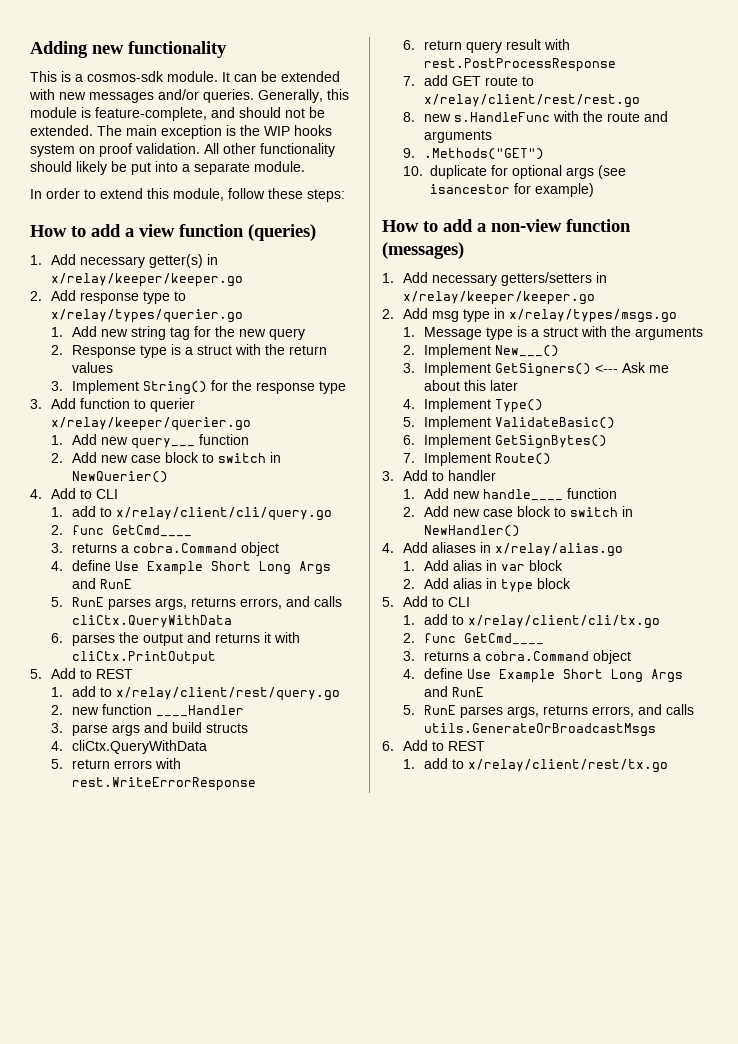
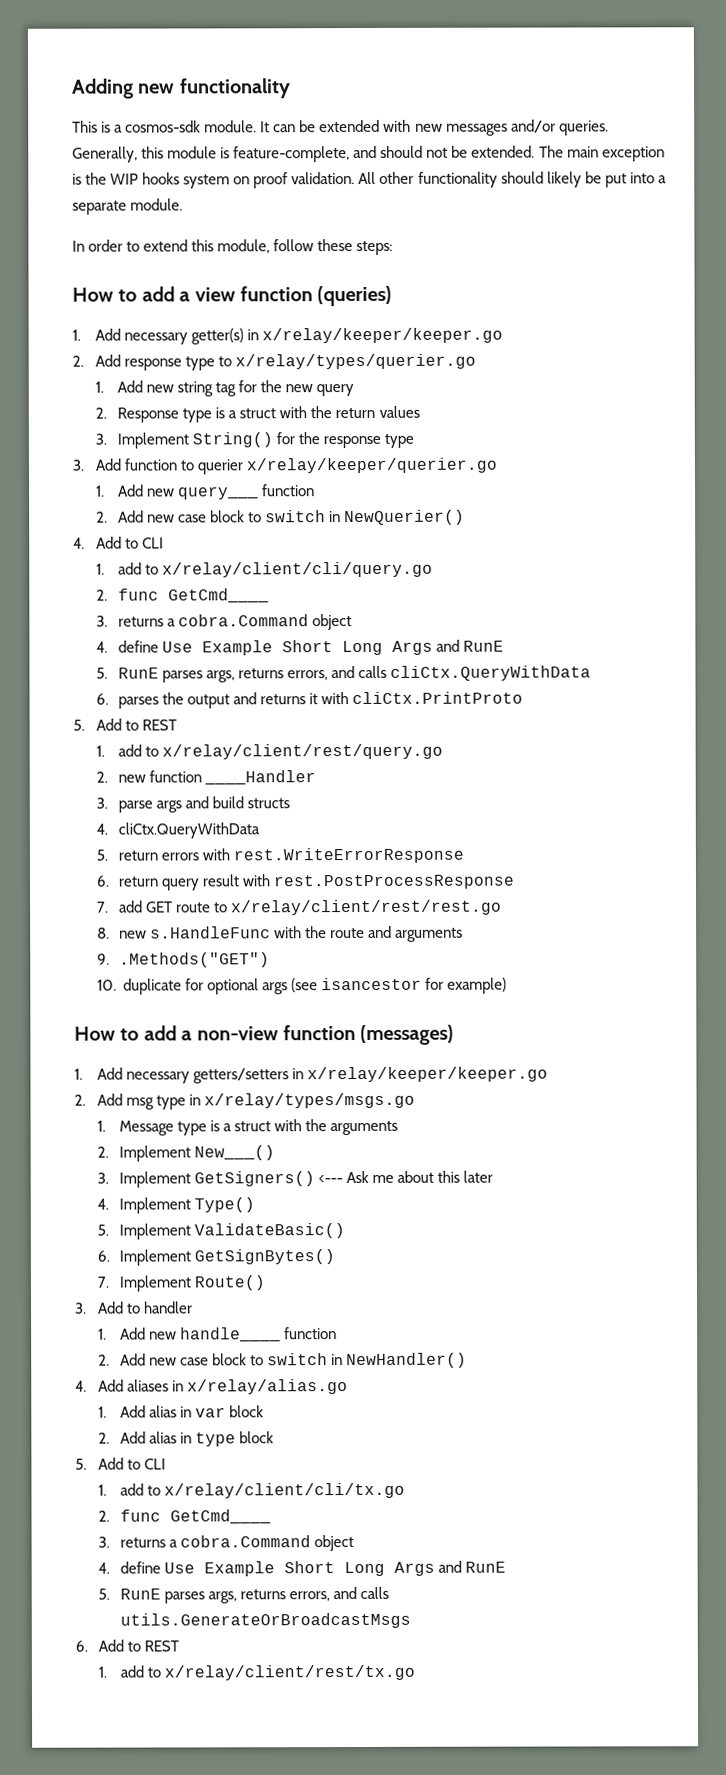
- 6. parses the output and returns it with cliCtx.PrintOutput
+ 6. parses the output and returns it with cliCtx.PrintProto

